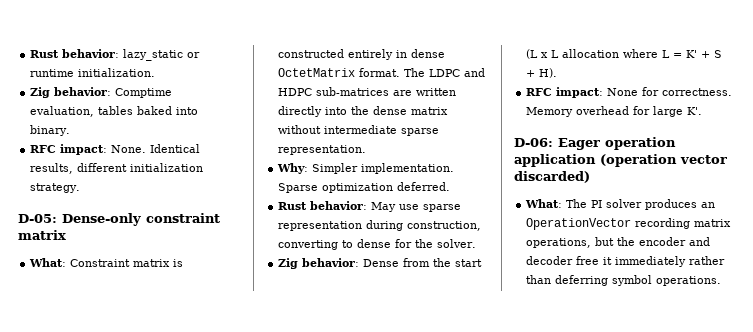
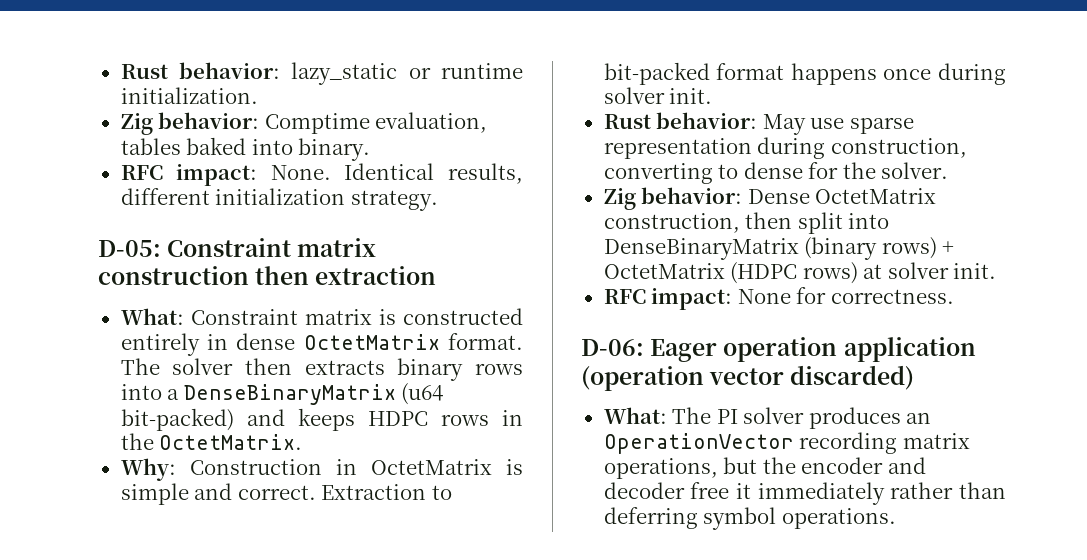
- D-05: Dense-only constraint matrix
+ D-05: Constraint matrix construction then extraction
- The LDPC and HDPC sub-matrices are written directly into the dense matrix without intermediate sparse representation.
- Why: Simpler implementation. Sparse optimization deferred.
+ The solver then extracts binary rows into a DenseBinaryMatrix (u64 bit-packed) and keeps HDPC rows in the OctetMatrix.
+ Why: Construction in OctetMatrix is simple and correct. Extraction to bit-packed format happens once during solver init.
- Zig behavior: Dense from the start (L x L allocation where L = K' + S + H).
+ Zig behavior: Dense OctetMatrix construction, then split into DenseBinaryMatrix (binary rows) + OctetMatrix (HDPC rows) at solver init.
- Memory overhead for large K'.

